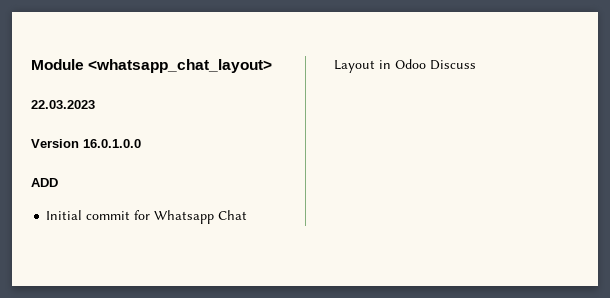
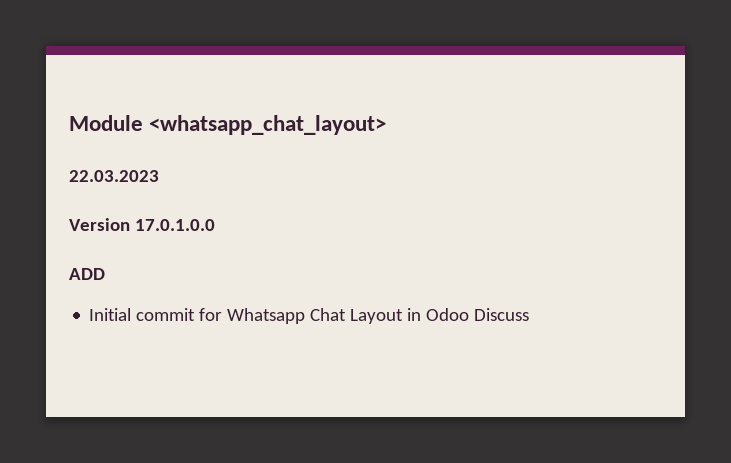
- Version 16.0.1.0.0
+ Version 17.0.1.0.0

